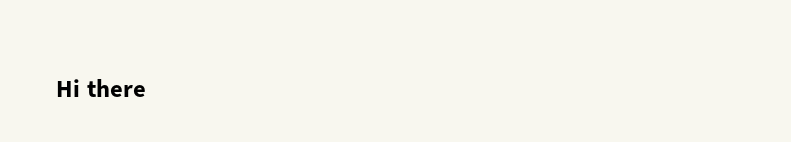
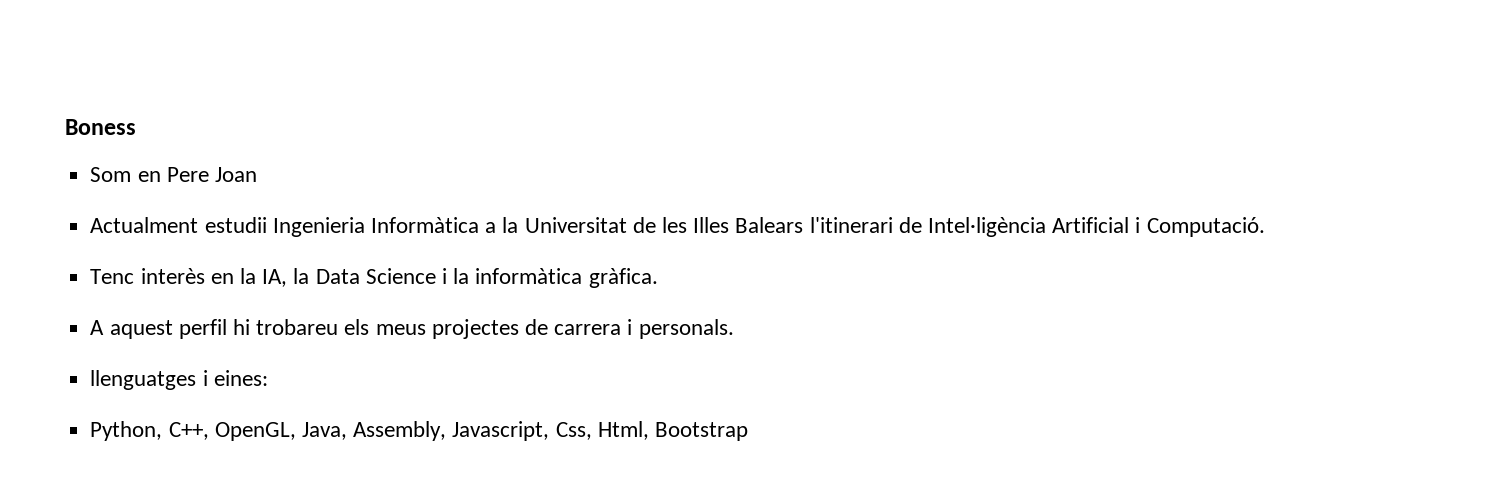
- Hi there
+ Boness
+ Som en Pere Joan
+ Actualment estudii Ingenieria Informàtica a la Universitat de les Illes Balears l'itinerari de Intel·ligència Artificial i Computació.
+ Tenc interès en la IA, la Data Science i la informàtica gràfica.
+ A aquest perfil hi trobareu els meus projectes de carrera i personals.
+ llenguatges i eines:
+ Python, C++, OpenGL, Java, Assembly, Javascript, Css, Html, Bootstrap

